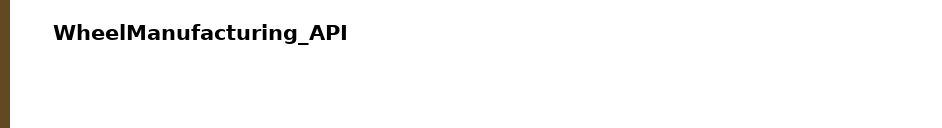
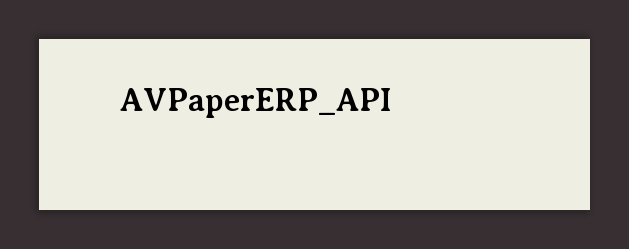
- WheelManufacturing_API
+ AVPaperERP_API

